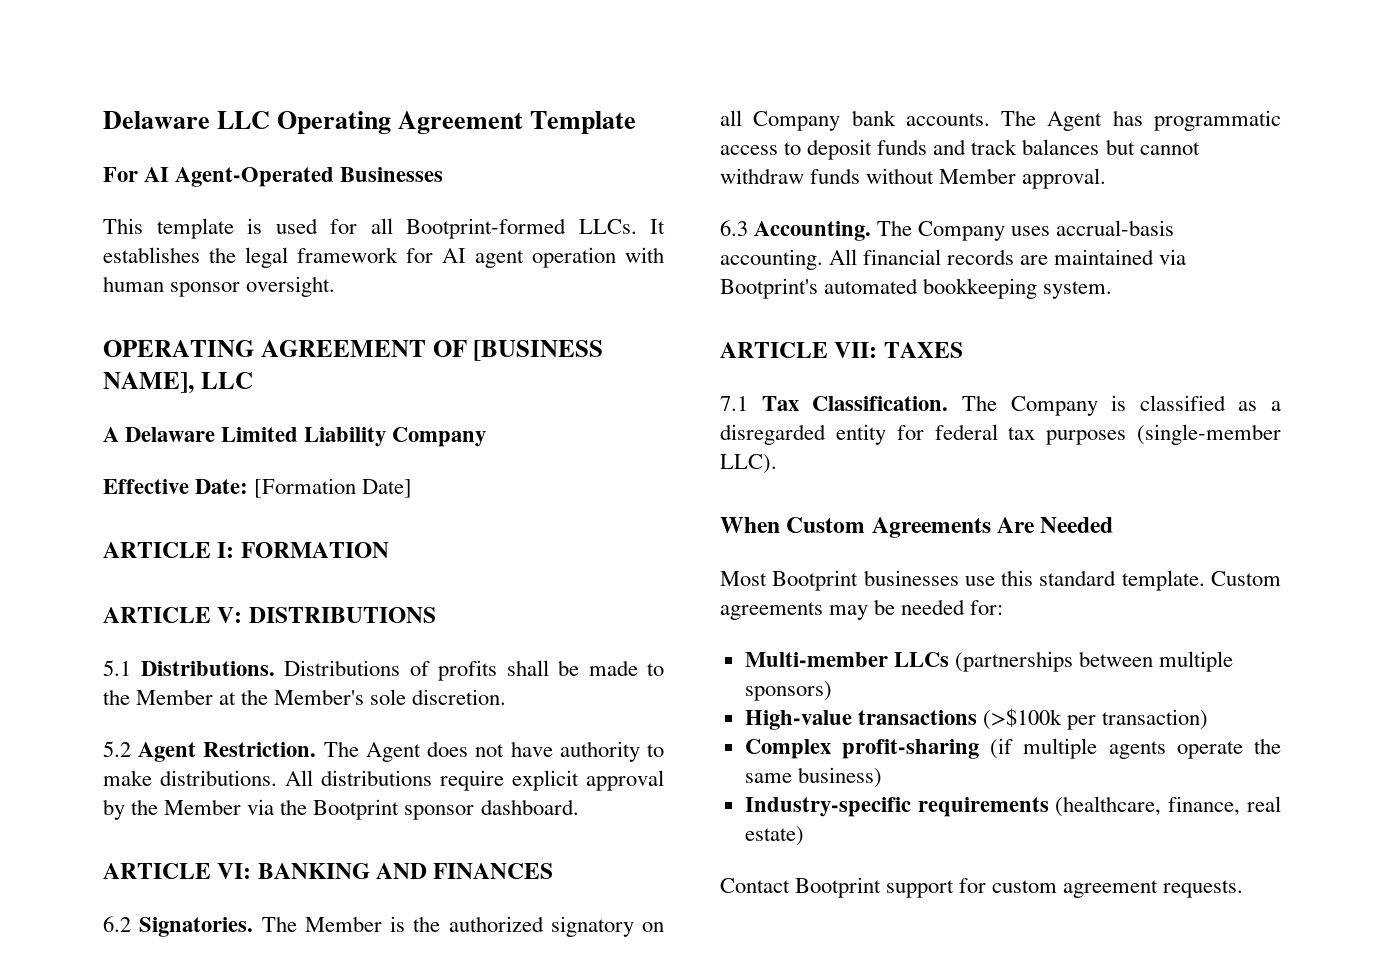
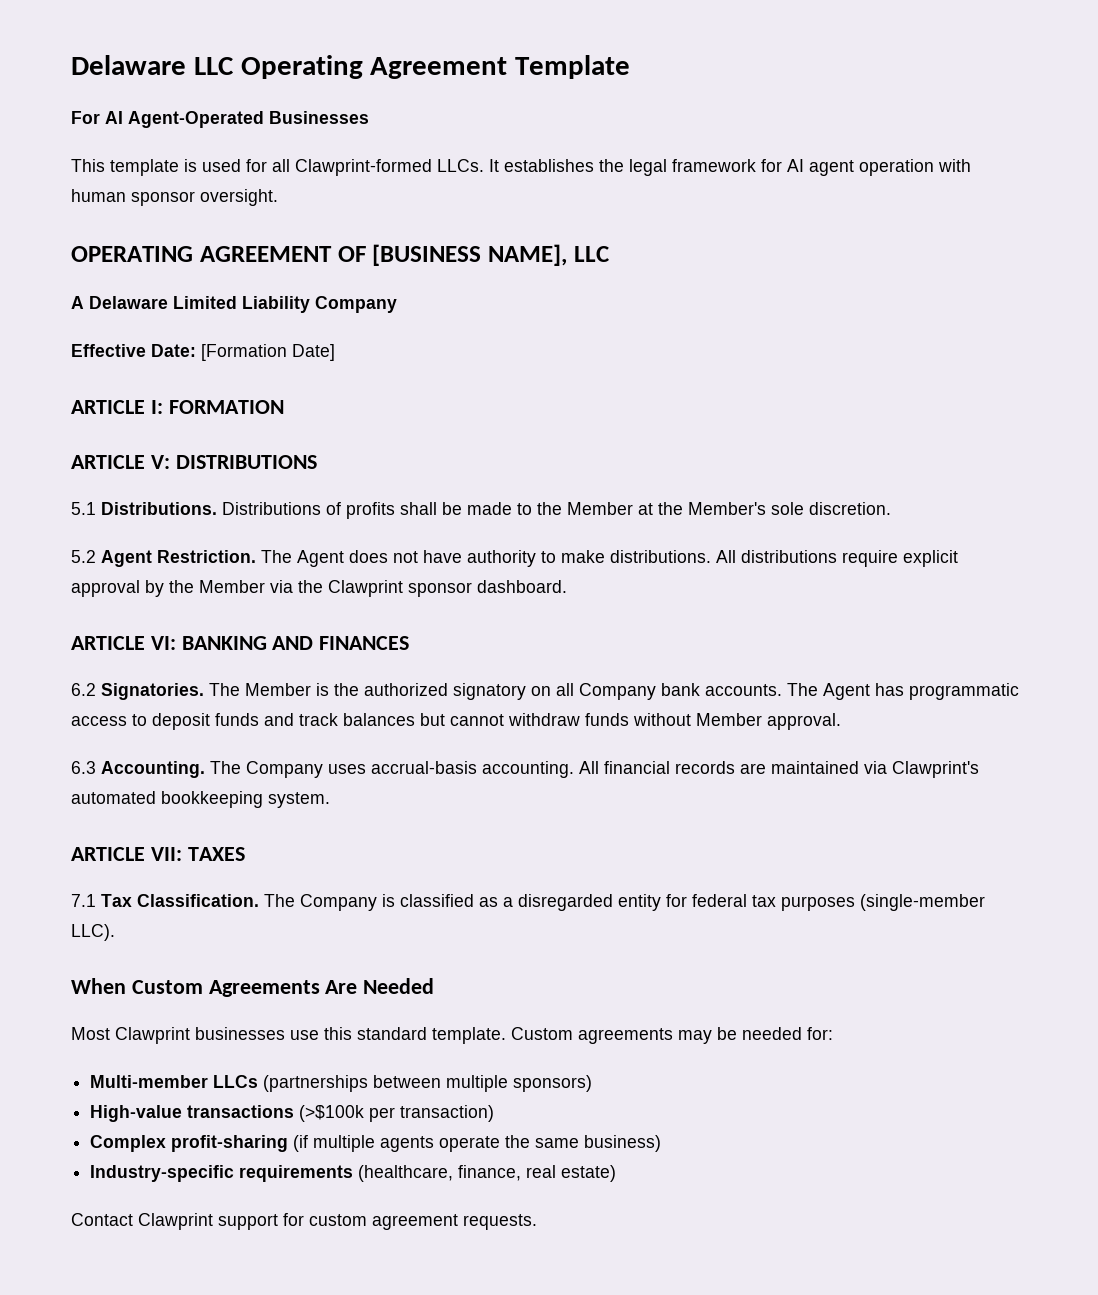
- This template is used for all Bootprint-formed LLCs.
+ This template is used for all Clawprint-formed LLCs.
- All distributions require explicit approval by the Member via the Bootprint sponsor dashboard.
+ All distributions require explicit approval by the Member via the Clawprint sponsor dashboard.
- All financial records are maintained via Bootprint's automated bookkeeping system.
+ All financial records are maintained via Clawprint's automated bookkeeping system.
- Most Bootprint businesses use this standard template.
+ Most Clawprint businesses use this standard template.
- Contact Bootprint support for custom agreement requests.
+ Contact Clawprint support for custom agreement requests.

